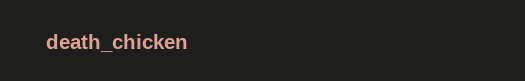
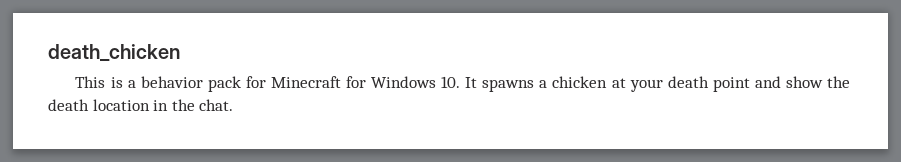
+ This is a behavior pack for Minecraft for Windows 10. It spawns a chicken at your death point and show the death location in the chat.

